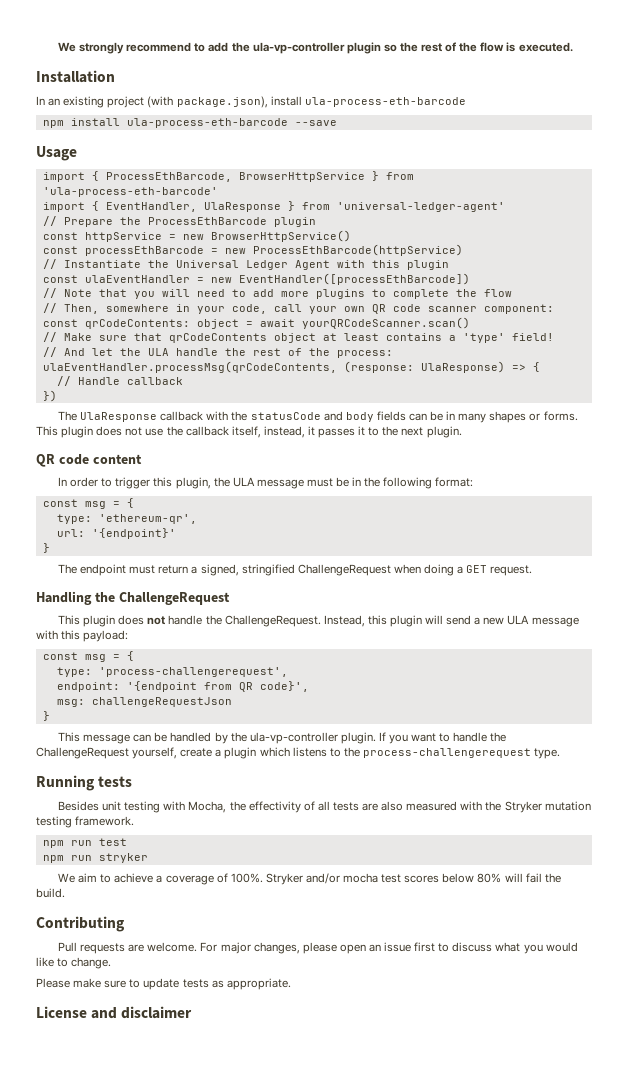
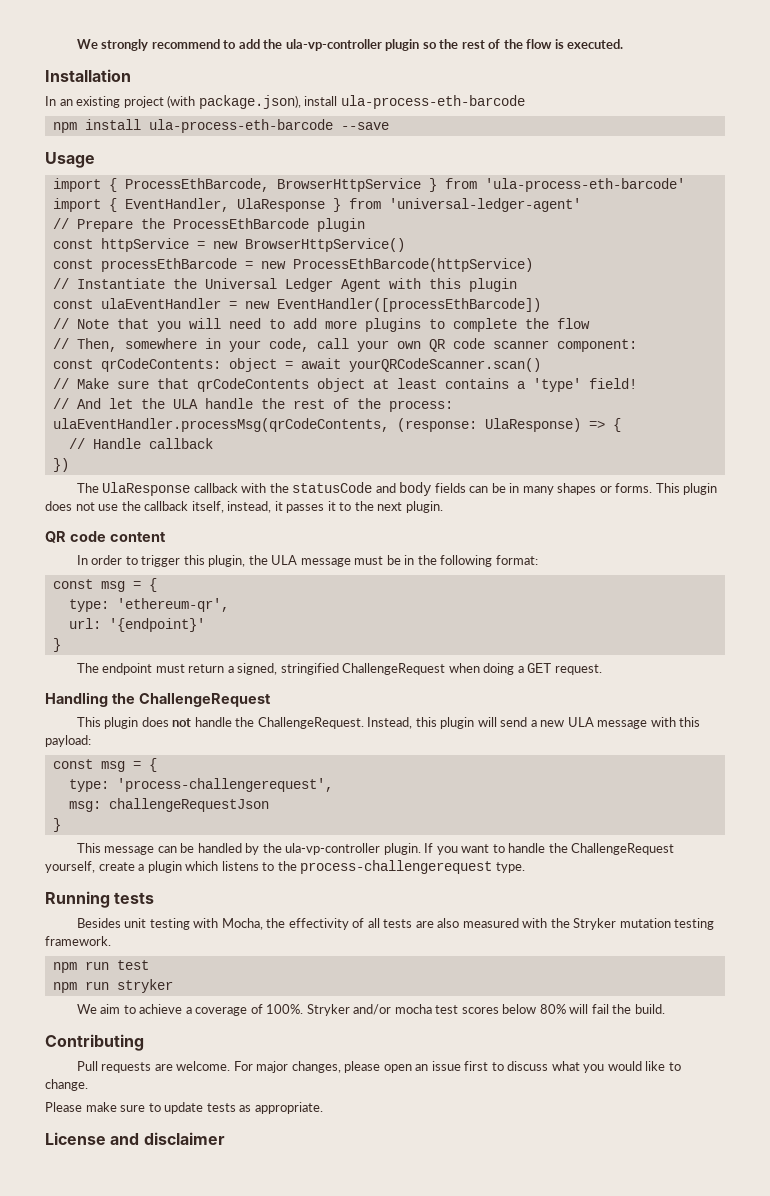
- endpoint: '{endpoint from QR code}',

